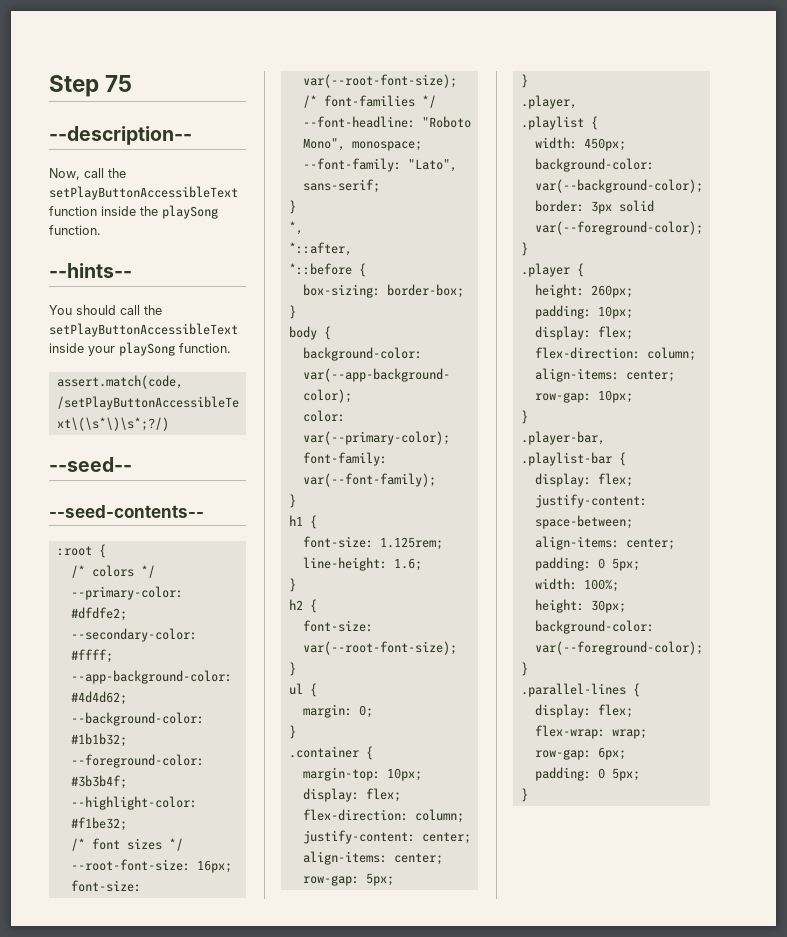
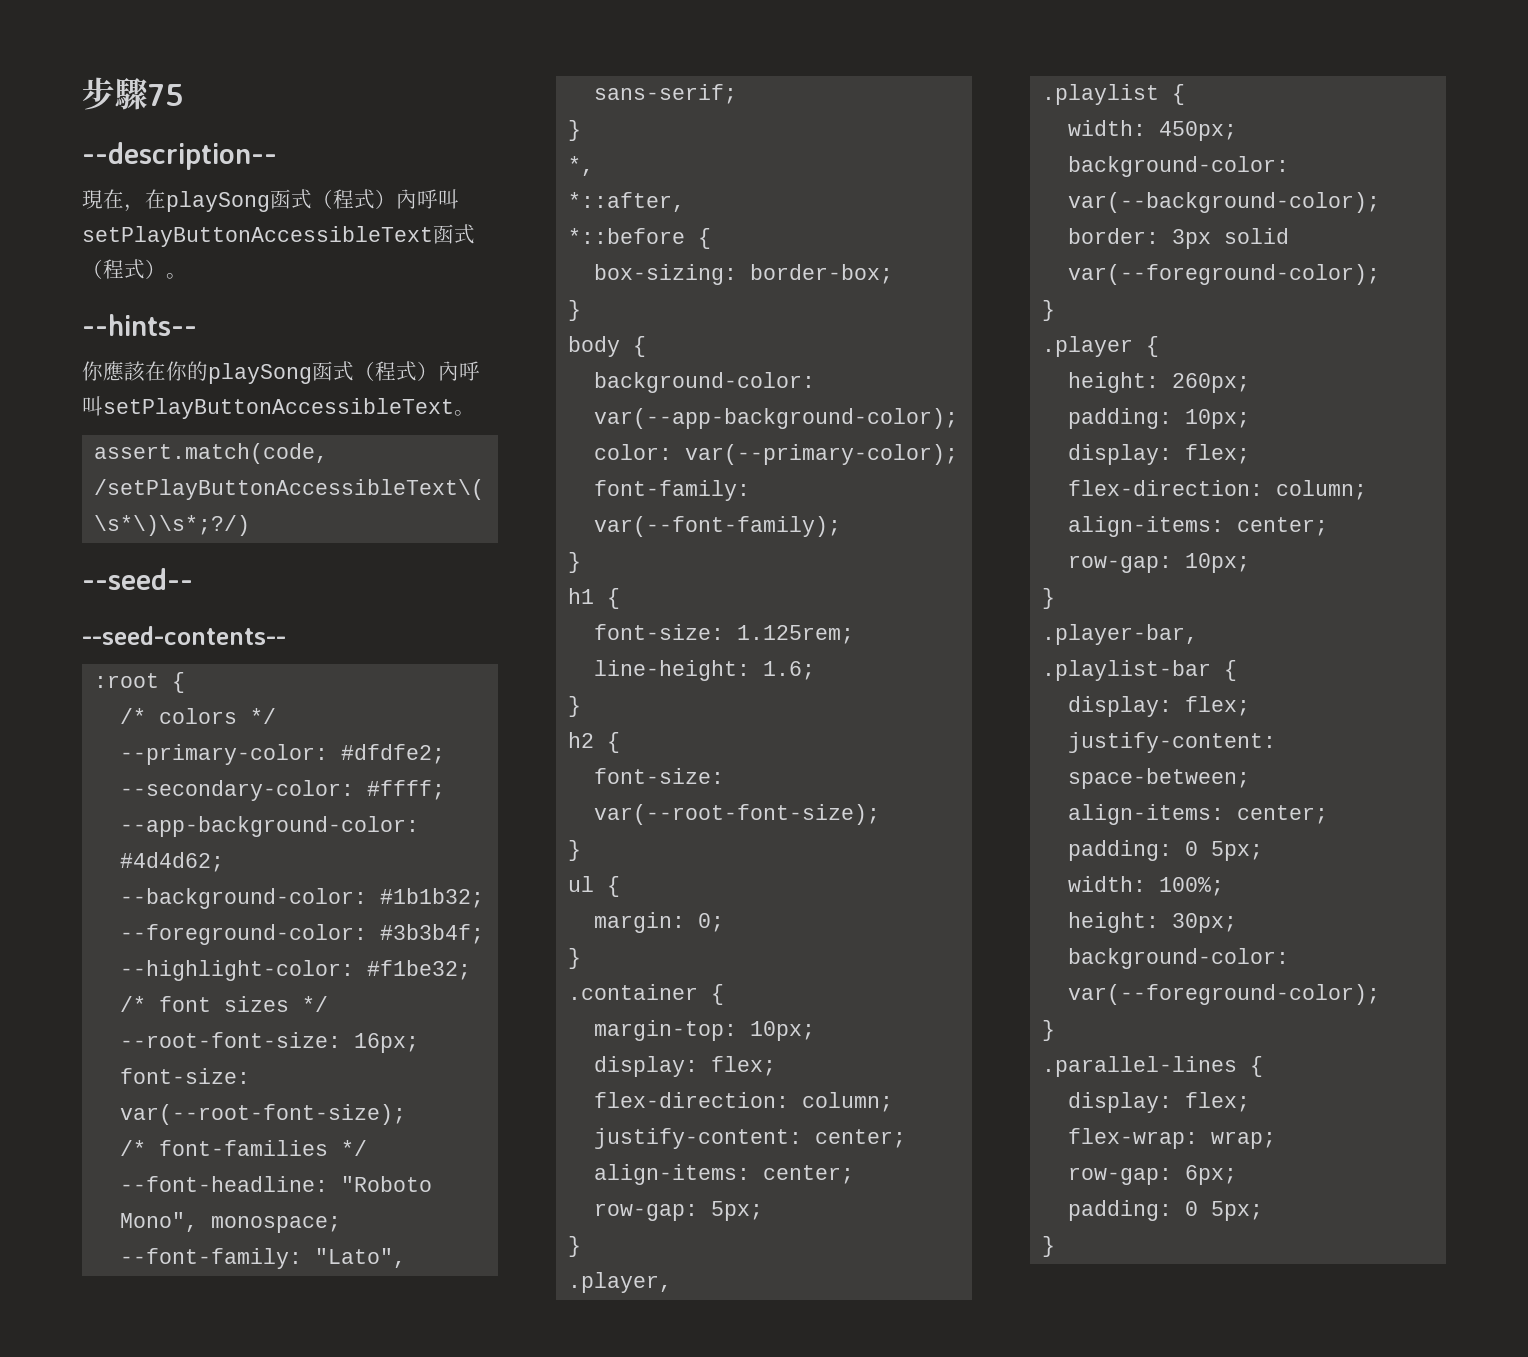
- Step 75
+ 步驟75
- Now, call the setPlayButtonAccessibleText function inside the playSong function.
+ 現在，在playSong函式（程式）內呼叫setPlayButtonAccessibleText函式（程式）。
  --hints--
- You should call the setPlayButtonAccessibleText inside your playSong function.
+ 你應該在你的playSong函式（程式）內呼叫setPlayButtonAccessibleText。

